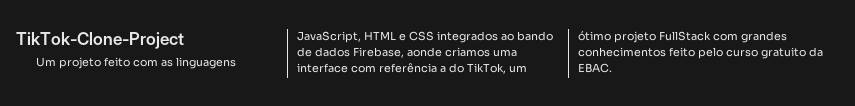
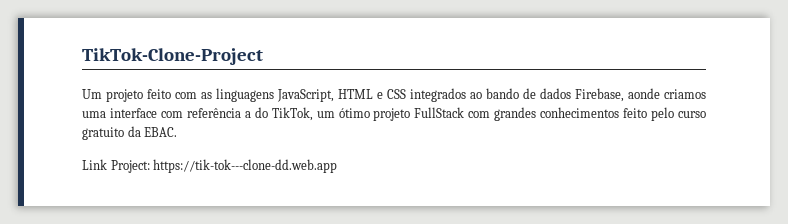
+ Link Project: https://tik-tok---clone-dd.web.app

